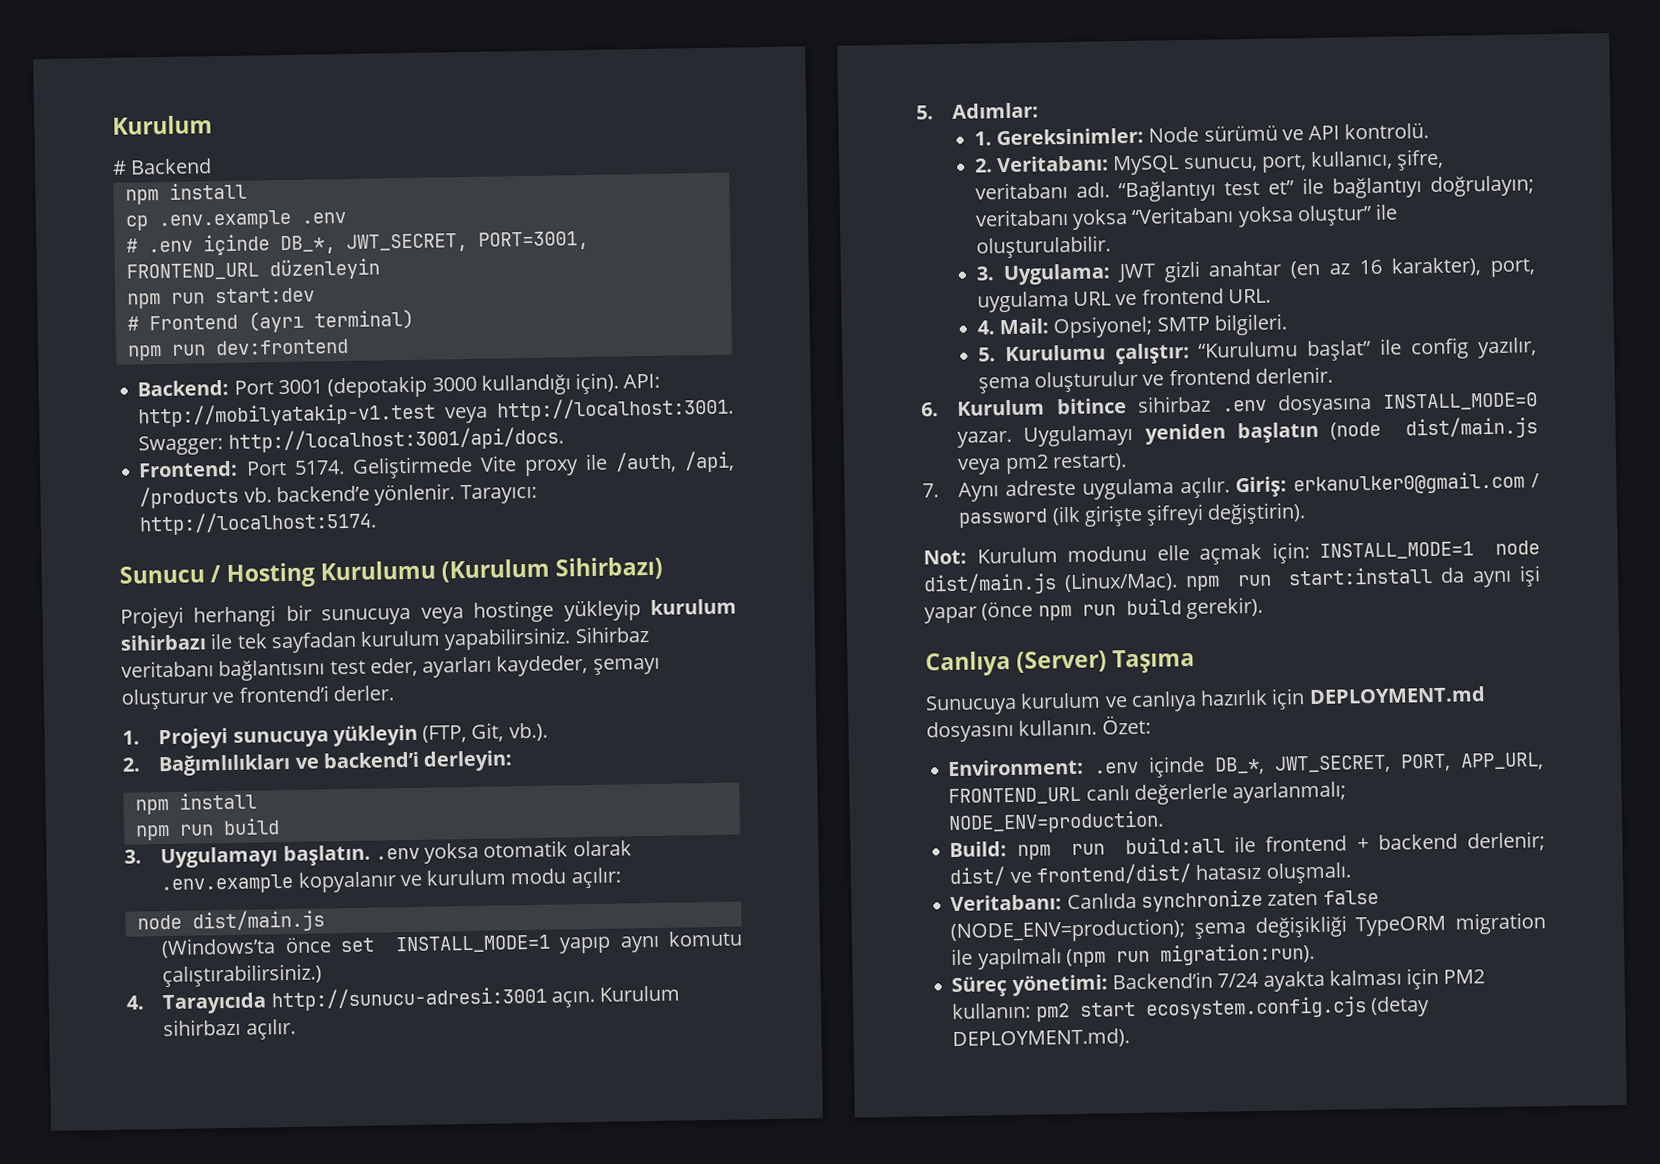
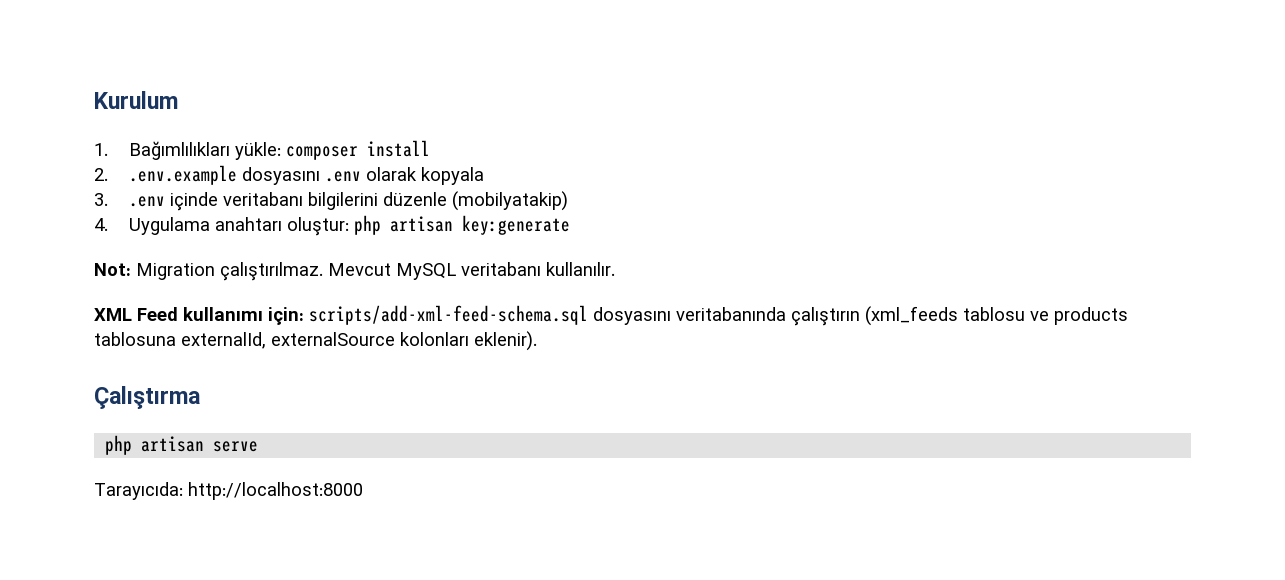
- # Backend
- npm install
- cp .env.example .env
- # .env içinde DB_*, JWT_SECRET, PORT=3001, FRONTEND_URL düzenleyin
- npm run start:dev
- # Frontend (ayrı terminal)
- npm run dev:frontend
- Backend: Port 3001 (depotakip 3000 kullandığı için). API: http://mobilyatakip-v1.test veya http://localhost:3001. Swagger: http://localhost:3001/api/docs.
- Frontend: Port 5174. Geliştirmede Vite proxy ile /auth, /api, /products vb. backend’e yönlenir. Tarayıcı: http://localhost:5174.
- Sunucu / Hosting Kurulumu (Kurulum Sihirbazı)
- Projeyi herhangi bir sunucuya veya hostinge yükleyip kurulum sihirbazı ile tek sayfadan kurulum yapabilirsiniz. Sihirbaz veritabanı bağlantısını test eder, ayarları kaydeder, şemayı oluşturur ve frontend’i derler.
- 1. Projeyi sunucuya yükleyin (FTP, Git, vb.).
- 2. Bağımlılıkları ve backend’i derleyin:
- npm install
- npm run build
- 3. Uygulamayı başlatın. .env yoksa otomatik olarak .env.example kopyalanır ve kurulum modu açılır:
- node dist/main.js
- (Windows’ta önce set INSTALL_MODE=1 yapıp aynı komutu çalıştırabilirsiniz.)
- 4. Tarayıcıda http://sunucu-adresi:3001 açın. Kurulum sihirbazı açılır.
- 5. Adımlar:
- 1. Gereksinimler: Node sürümü ve API kontrolü.
- 2. Veritabanı: MySQL sunucu, port, kullanıcı, şifre, veritabanı adı. “Bağlantıyı test et” ile bağlantıyı doğrulayın; veritabanı yoksa “Veritabanı yoksa oluştur” ile oluşturulabilir.
- 3. Uygulama: JWT gizli anahtar (en az 16 karakter), port, uygulama URL ve frontend URL.
- 4. Mail: Opsiyonel; SMTP bilgileri.
- 5. Kurulumu çalıştır: “Kurulumu başlat” ile config yazılır, şema oluşturulur ve frontend derlenir.
- 6. Kurulum bitince sihirbaz .env dosyasına INSTALL_MODE=0 yazar. Uygulamayı yeniden başlatın (node dist/main.js veya pm2 restart).
- 7. Aynı adreste uygulama açılır. Giriş: erkanulker0@gmail.com / password (ilk girişte şifreyi değiştirin).
- Not: Kurulum modunu elle açmak için: INSTALL_MODE=1 node dist/main.js (Linux/Mac). npm run start:install da aynı işi yapar (önce npm run build gerekir).
- Canlıya (Server) Taşıma
- Sunucuya kurulum ve canlıya hazırlık için DEPLOYMENT.md dosyasını kullanın. Özet:
- Environment: .env içinde DB_*, JWT_SECRET, PORT, APP_URL, FRONTEND_URL canlı değerlerle ayarlanmalı; NODE_ENV=production.
- Build: npm run build:all ile frontend + backend derlenir; dist/ ve frontend/dist/ hatasız oluşmalı.
- Veritabanı: Canlıda synchronize zaten false (NODE_ENV=production); şema değişikliği TypeORM migration ile yapılmalı (npm run migration:run).
- Süreç yönetimi: Backend’in 7/24 ayakta kalması için PM2 kullanın: pm2 start ecosystem.config.cjs (detay DEPLOYMENT.md).
+ 1. Bağımlılıkları yükle: composer install
+ 2. .env.example dosyasını .env olarak kopyala
+ 3. .env içinde veritabanı bilgilerini düzenle (mobilyatakip)
+ 4. Uygulama anahtarı oluştur: php artisan key:generate
+ Not: Migration çalıştırılmaz. Mevcut MySQL veritabanı kullanılır.
+ XML Feed kullanımı için: scripts/add-xml-feed-schema.sql dosyasını veritabanında çalıştırın (xml_feeds tablosu ve products tablosuna externalId, externalSource kolonları eklenir).
+ Çalıştırma
+ php artisan serve
+ Tarayıcıda: http://localhost:8000

